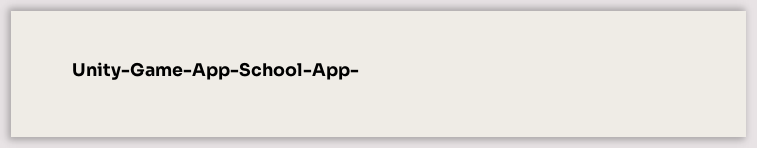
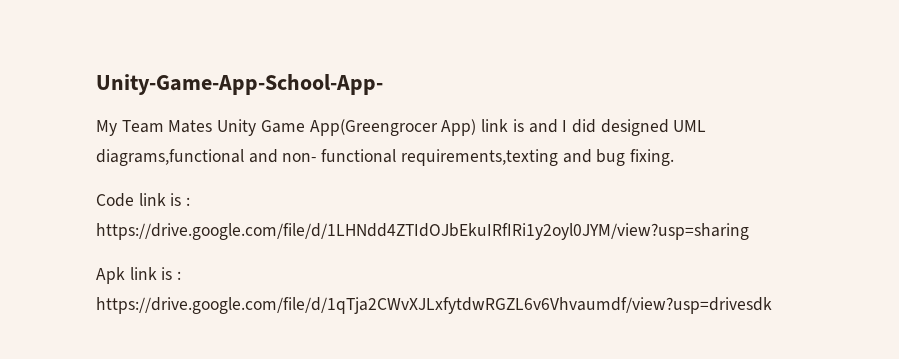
+ My Team Mates Unity Game App(Greengrocer App) link is and I did designed UML diagrams,functional and non- functional requirements,texting and bug fixing.
+ Code link is : https://drive.google.com/file/d/1LHNdd4ZTIdOJbEkuIRfIRi1y2oyl0JYM/view?usp=sharing
+ Apk link is : https://drive.google.com/file/d/1qTja2CWvXJLxfytdwRGZL6v6Vhvaumdf/view?usp=drivesdk

